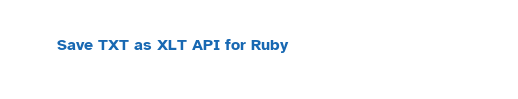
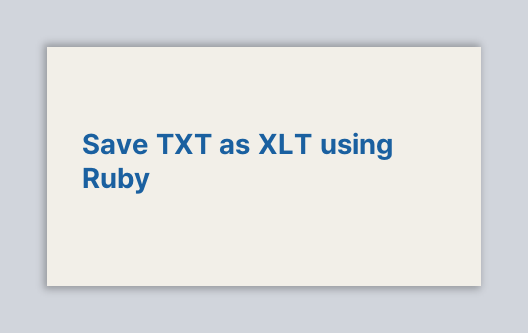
- Save TXT as XLT API for Ruby
+ Save TXT as XLT using Ruby

